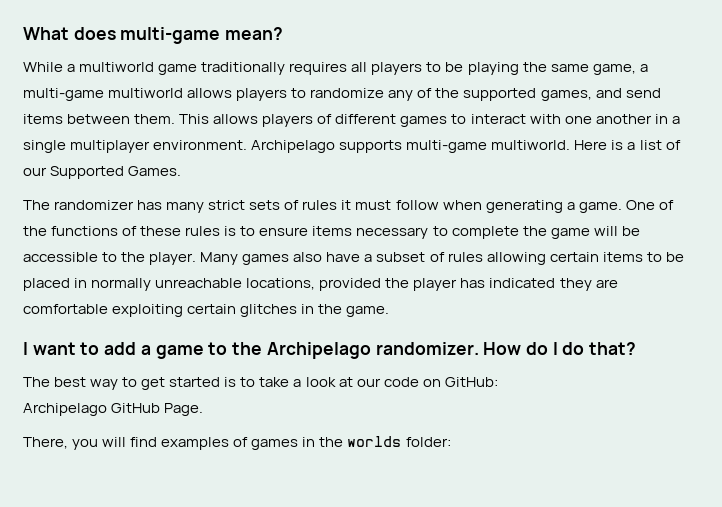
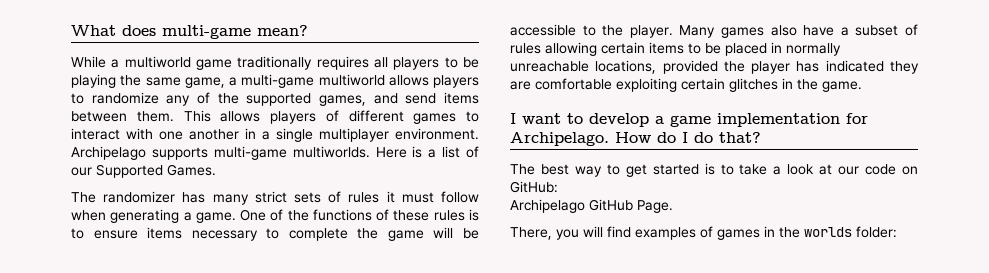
- Archipelago supports multi-game multiworld.
+ Archipelago supports multi-game multiworlds.
- I want to add a game to the Archipelago randomizer.
+ I want to develop a game implementation for Archipelago.

